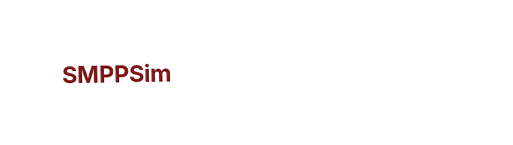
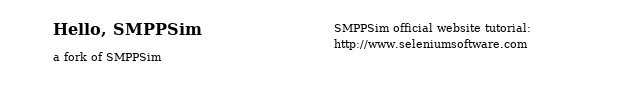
- SMPPSim
+ Hello, SMPPSim
+ a fork of SMPPSim
+ SMPPSim official website tutorial: http://www.seleniumsoftware.com

